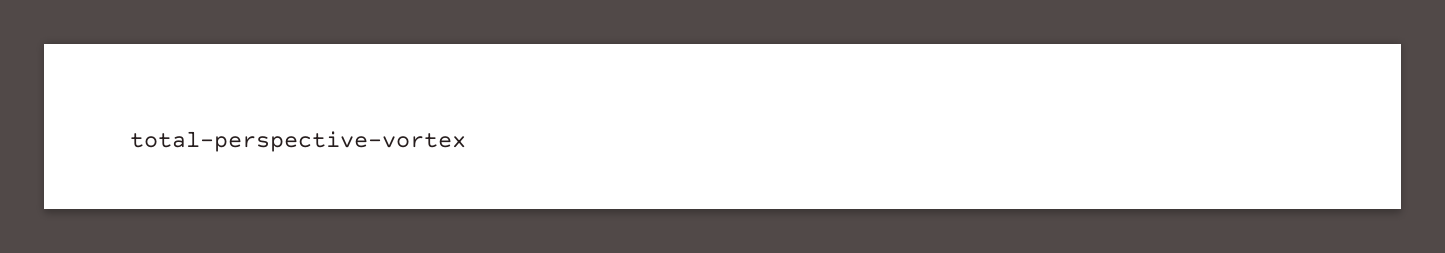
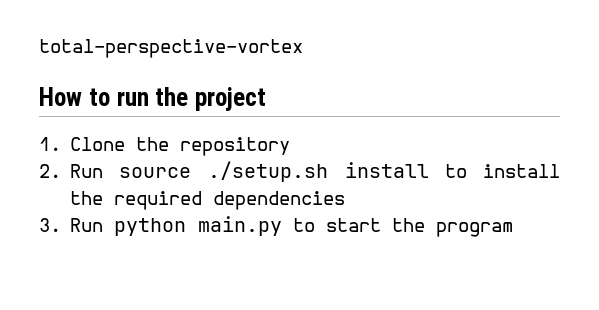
+ How to run the project
+ 1. Clone the repository
+ 2. Run source ./setup.sh install to install the required dependencies
+ 3. Run python main.py to start the program

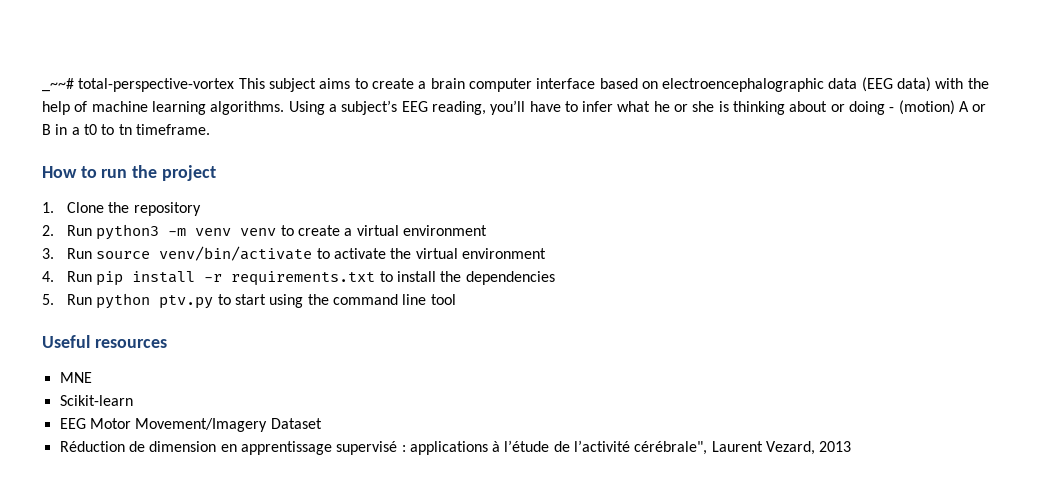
- total-perspective-vortex
+ _~~# total-perspective-vortex This subject aims to create a brain computer interface based on electroencephalographic data (EEG data) with the help of machine learning algorithms. Using a subject’s EEG reading, you’ll have to infer what he or she is thinking about or doing - (motion) A or B in a t0 to tn timeframe.
- 2. Run source ./setup.sh install to install the required dependencies
+ 2. Run python3 -m venv venv to create a virtual environment
+ 3. Run source venv/bin/activate to activate the virtual environment
+ 4. Run pip install -r requirements.txt to install the dependencies
- 3. Run python main.py to start the program
+ 5. Run python ptv.py to start using the command line tool
+ Useful resources
+ MNE
+ Scikit-learn
+ EEG Motor Movement/Imagery Dataset
+ Réduction de dimension en apprentissage supervisé : applications à l’étude de l’activité cérébrale", Laurent Vezard, 2013

